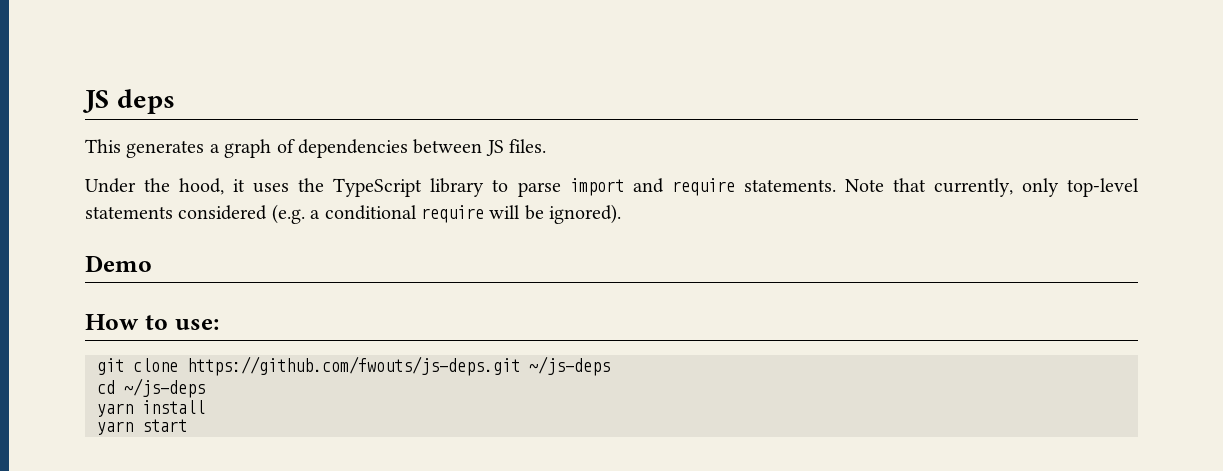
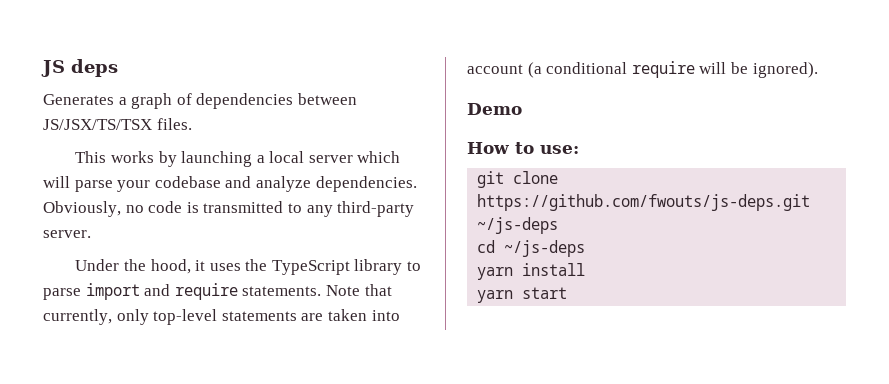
- This generates a graph of dependencies between JS files.
+ Generates a graph of dependencies between JS/JSX/TS/TSX files.
+ This works by launching a local server which will parse your codebase and analyze dependencies. Obviously, no code is transmitted to any third-party server.
- Note that currently, only top-level statements considered (e.g. a conditional require will be ignored).
+ Note that currently, only top-level statements are taken into account (a conditional require will be ignored).

